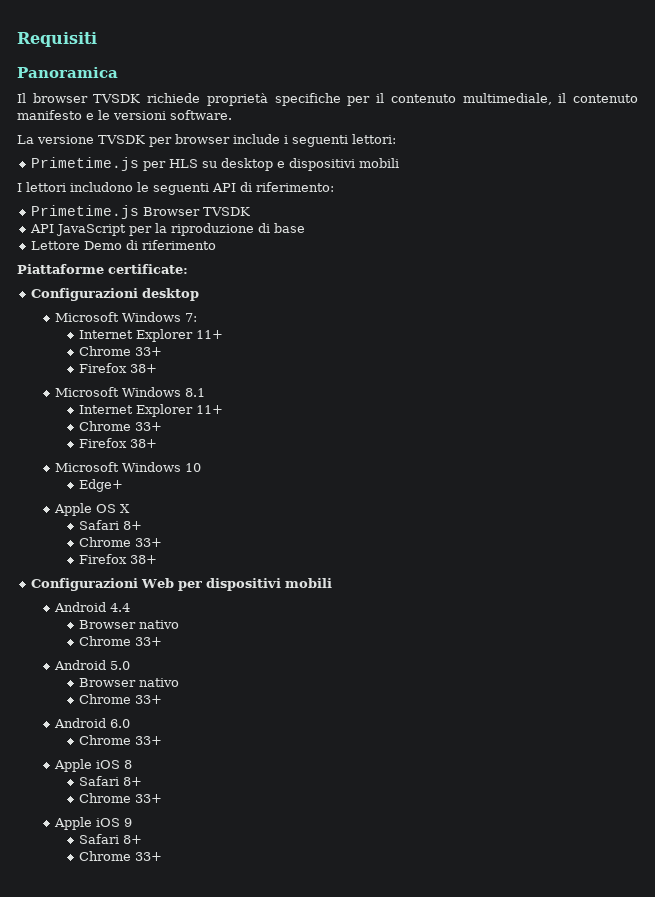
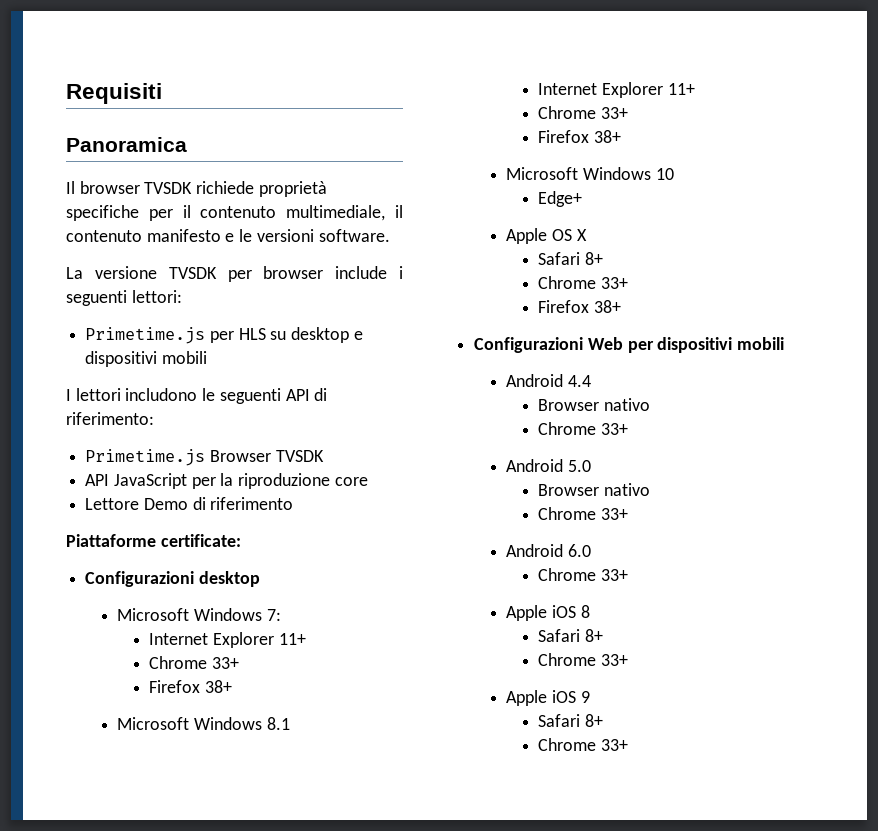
- API JavaScript per la riproduzione di base
+ API JavaScript per la riproduzione core

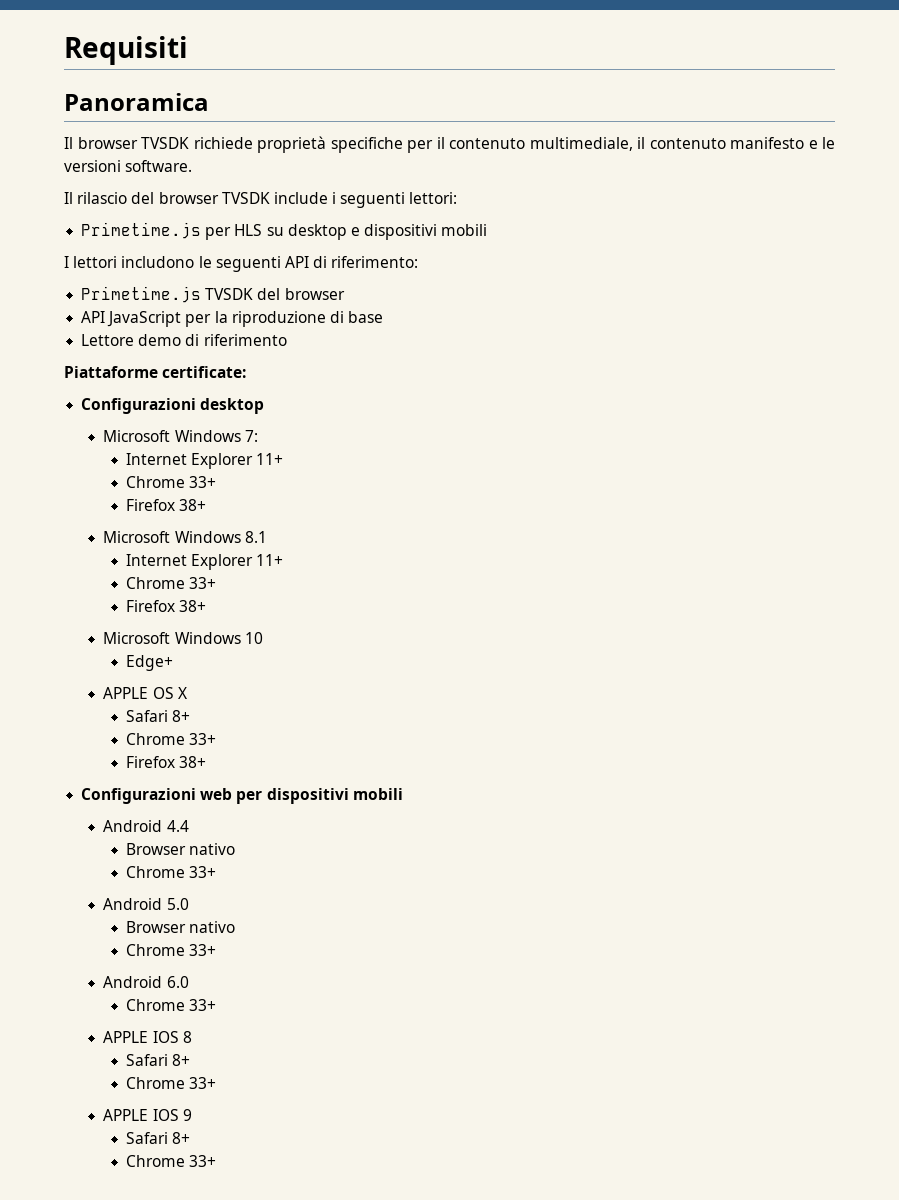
- La versione TVSDK per browser include i seguenti lettori:
+ Il rilascio del browser TVSDK include i seguenti lettori:
- Primetime.js Browser TVSDK
+ Primetime.js TVSDK del browser
- API JavaScript per la riproduzione core
+ API JavaScript per la riproduzione di base
- Lettore Demo di riferimento
+ Lettore demo di riferimento
- Apple OS X
+ APPLE OS X
- Configurazioni Web per dispositivi mobili
+ Configurazioni web per dispositivi mobili
- Apple iOS 8
+ APPLE IOS 8
- Apple iOS 9
+ APPLE IOS 9

